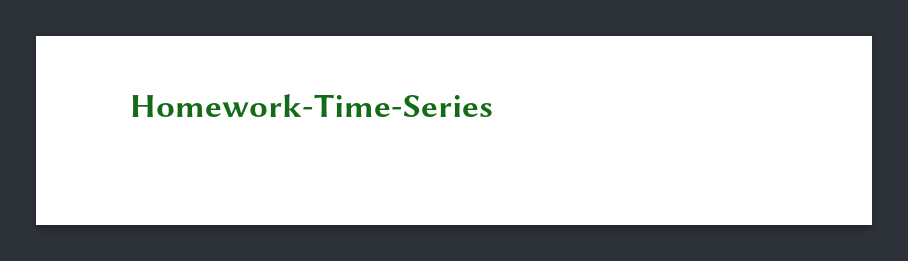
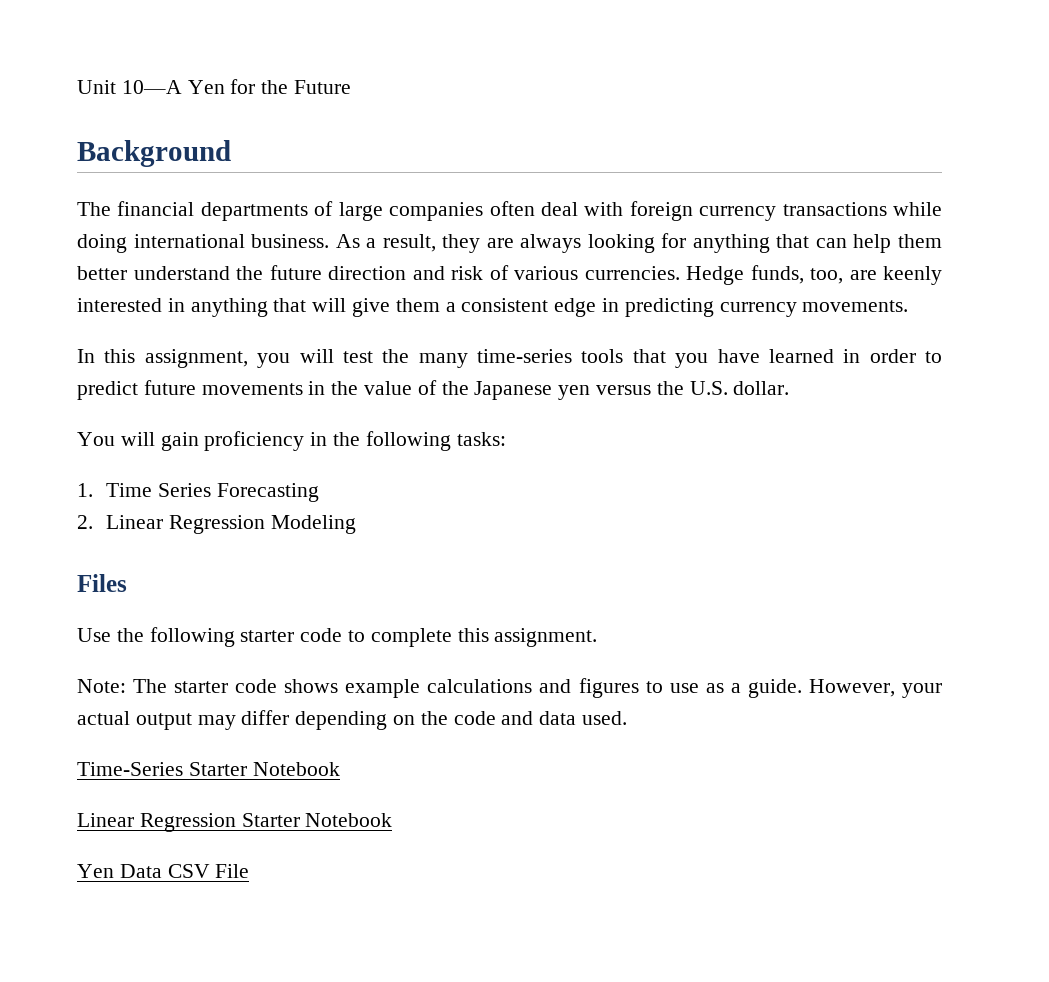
- Homework-Time-Series
+ Unit 10—A Yen for the Future
+ Background
+ The financial departments of large companies often deal with foreign currency transactions while doing international business. As a result, they are always looking for anything that can help them better understand the future direction and risk of various currencies. Hedge funds, too, are keenly interested in anything that will give them a consistent edge in predicting currency movements.
+ In this assignment, you will test the many time-series tools that you have learned in order to predict future movements in the value of the Japanese yen versus the U.S. dollar.
+ You will gain proficiency in the following tasks:
+ 1. Time Series Forecasting
+ 2. Linear Regression Modeling
+ Files
+ Use the following starter code to complete this assignment.
+ Note: The starter code shows example calculations and figures to use as a guide. However, your actual output may differ depending on the code and data used.
+ Time-Series Starter Notebook
+ Linear Regression Starter Notebook
+ Yen Data CSV File

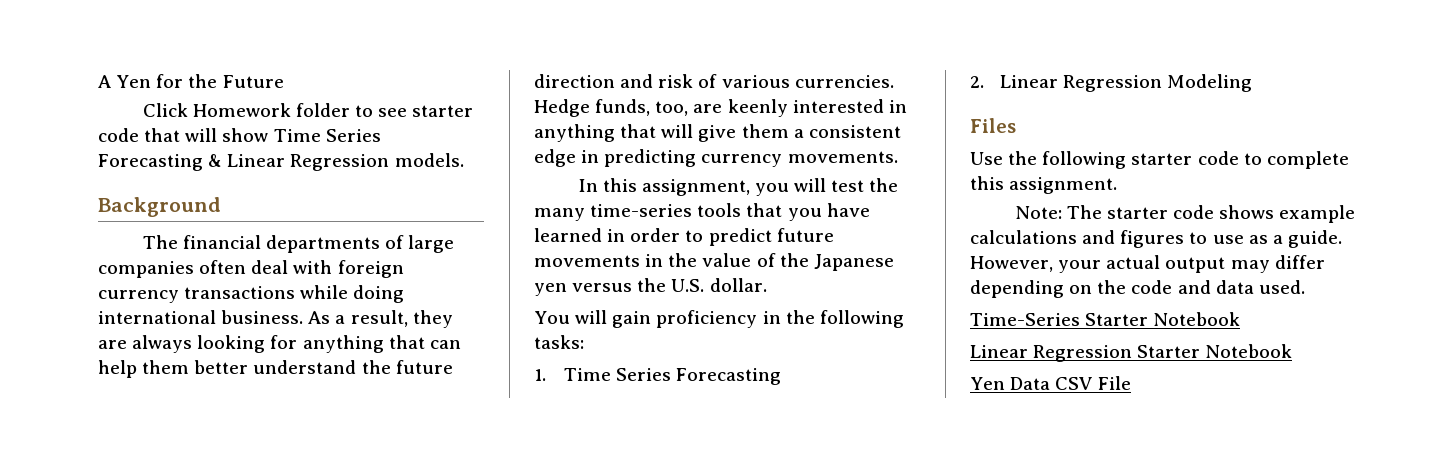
- Unit 10—A Yen for the Future
+ A Yen for the Future
+ Click Homework folder to see starter code that will show Time Series Forecasting & Linear Regression models.

